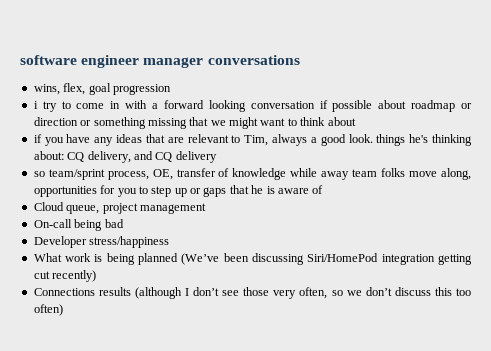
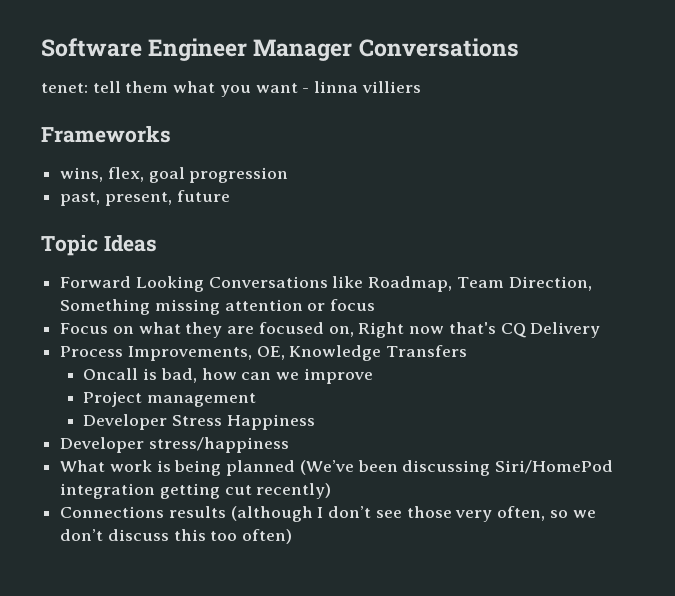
- software engineer manager conversations
+ Software Engineer Manager Conversations
+ tenet: tell them what you want - linna villiers
+ Frameworks
  wins, flex, goal progression
- i try to come in with a forward looking conversation if possible about roadmap or direction or something missing that we might want to think about
- if you have any ideas that are relevant to Tim, always a good look. things he's thinking about: CQ delivery, and CQ delivery
- so team/sprint process, OE, transfer of knowledge while away team folks move along, opportunities for you to step up or gaps that he is aware of
- Cloud queue, project management
- On-call being bad
+ past, present, future
+ Topic Ideas
+ Forward Looking Conversations like Roadmap, Team Direction, Something missing attention or focus
+ Focus on what they are focused on, Right now that's CQ Delivery
+ Process Improvements, OE, Knowledge Transfers
+ Oncall is bad, how can we improve
+ Project management
+ Developer Stress Happiness

